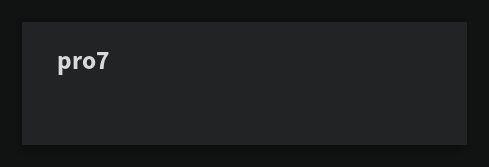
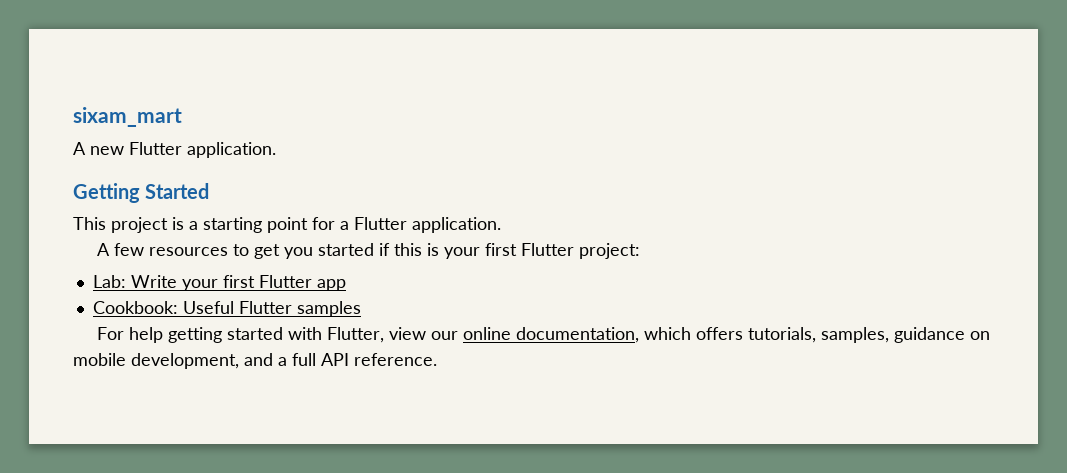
- pro7
+ sixam_mart
+ A new Flutter application.
+ Getting Started
+ This project is a starting point for a Flutter application.
+ A few resources to get you started if this is your first Flutter project:
+ Lab: Write your first Flutter app
+ Cookbook: Useful Flutter samples
+ For help getting started with Flutter, view our online documentation, which offers tutorials, samples, guidance on mobile development, and a full API reference.

